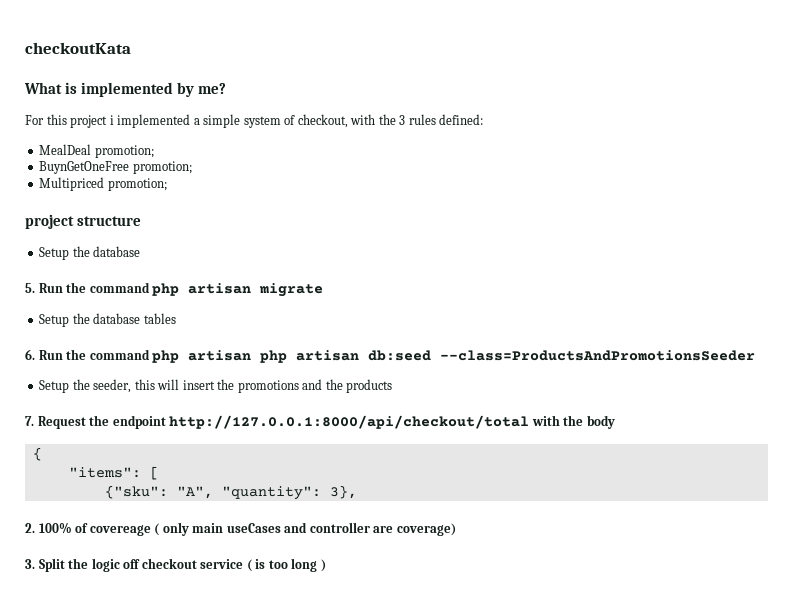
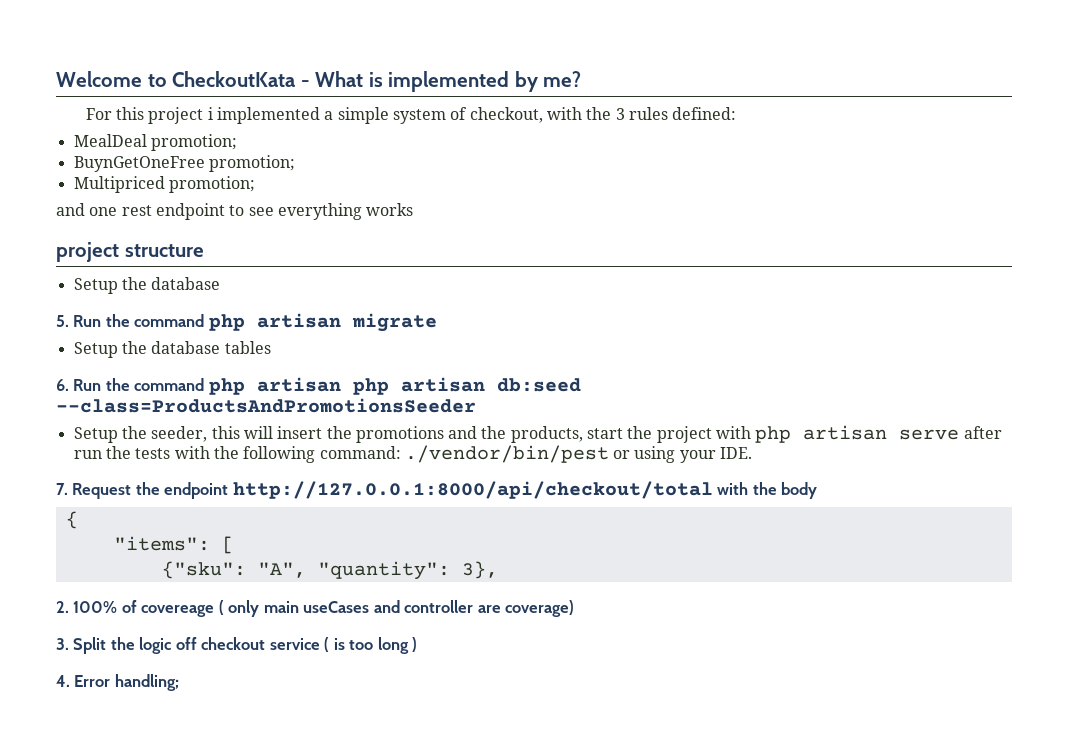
- checkoutKata
- What is implemented by me?
+ Welcome to CheckoutKata - What is implemented by me?
+ and one rest endpoint to see everything works
- Setup the seeder, this will insert the promotions and the products
+ Setup the seeder, this will insert the promotions and the products, start the project with php artisan serve after run the tests with the following command: ./vendor/bin/pest or using your IDE.
+ 4. Error handling;

